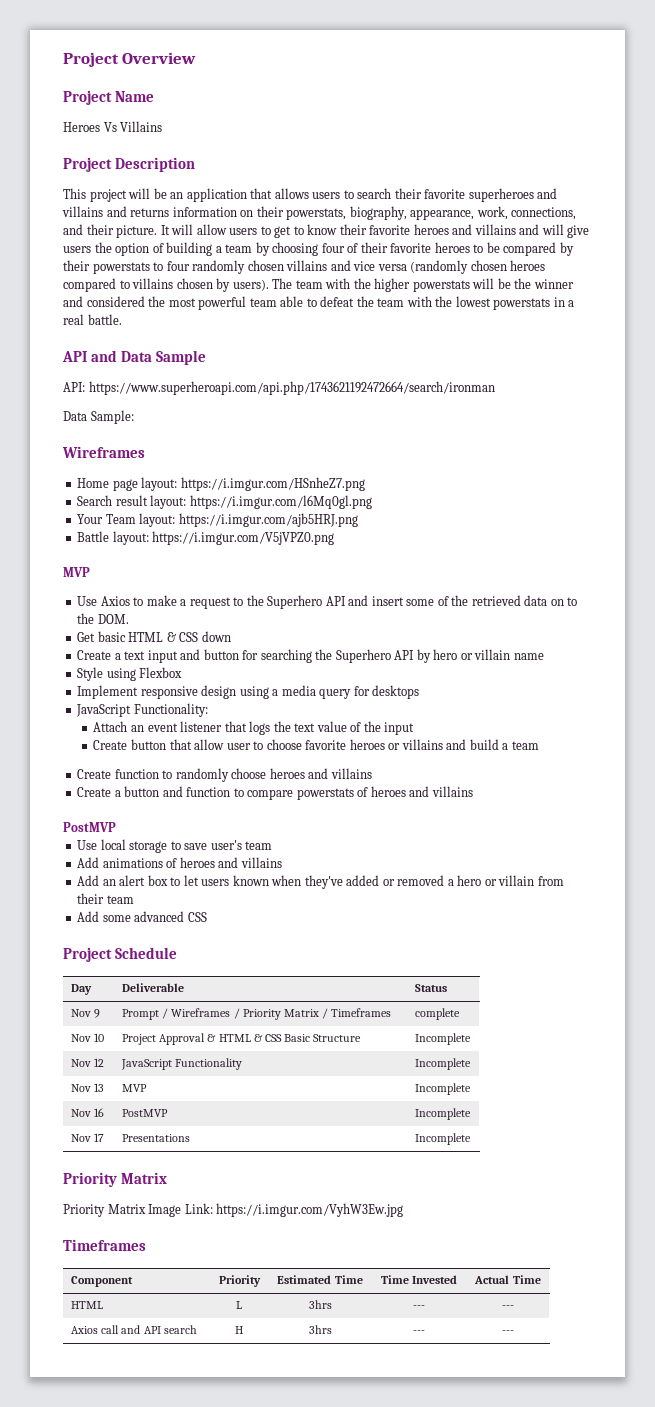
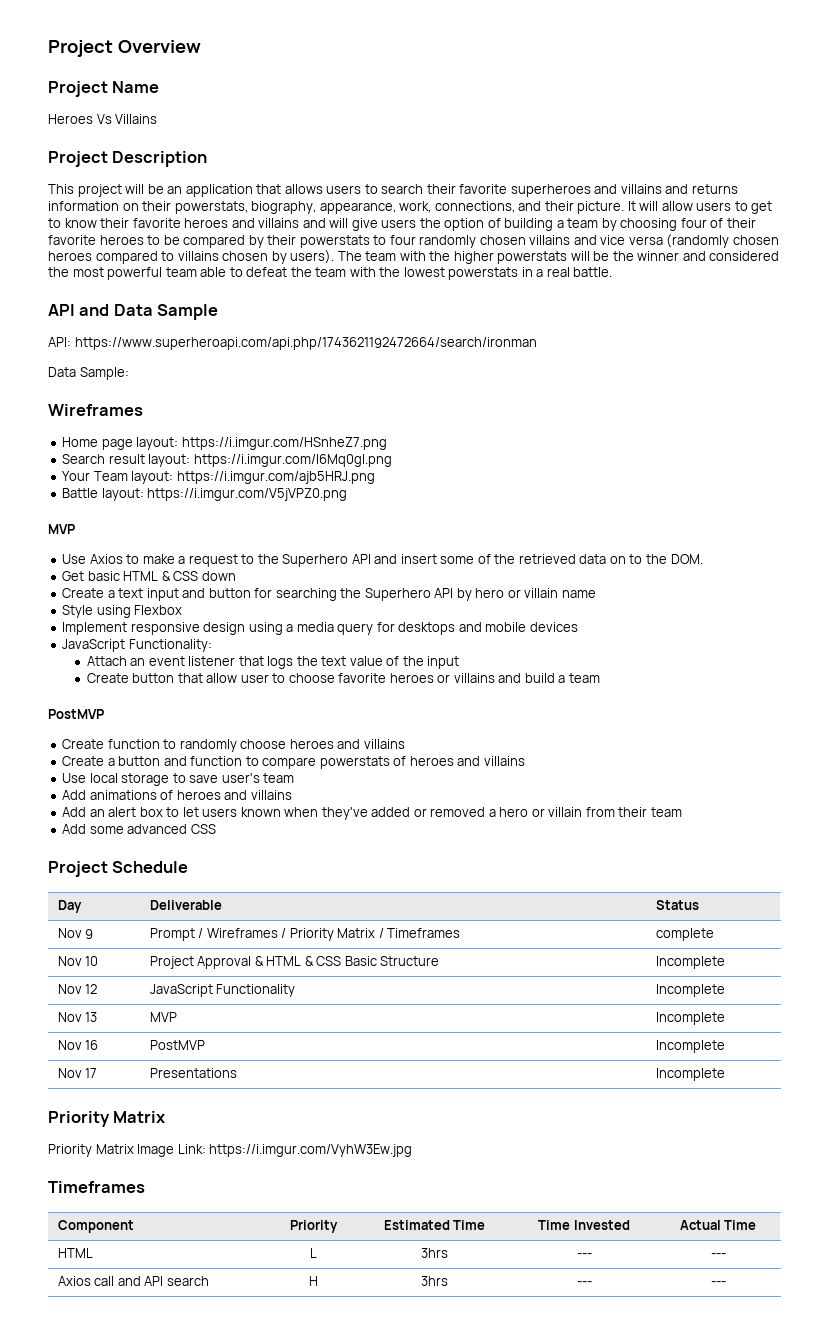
- Implement responsive design using a media query for desktops
+ Implement responsive design using a media query for desktops and mobile devices
  Create button that allow user to choose favorite heroes or villains and build a team
+ PostMVP
  Create a button and function to compare powerstats of heroes and villains
- PostMVP

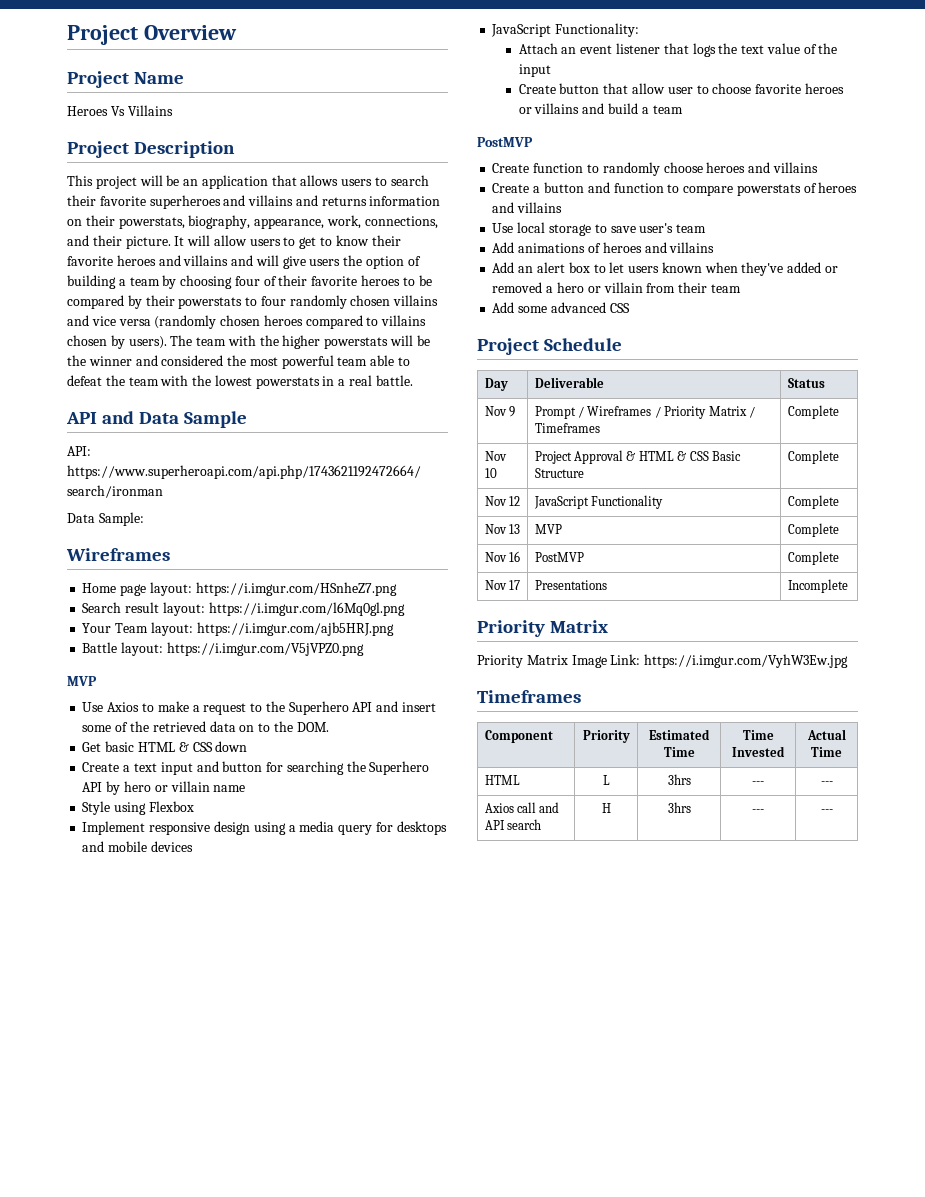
- Nov 9 | Prompt / Wireframes / Priority Matrix / Timeframes | complete
+ Nov 9 | Prompt / Wireframes / Priority Matrix / Timeframes | Complete
- Nov 10 | Project Approval & HTML & CSS Basic Structure | Incomplete
+ Nov 10 | Project Approval & HTML & CSS Basic Structure | Complete
- Nov 12 | JavaScript Functionality | Incomplete
+ Nov 12 | JavaScript Functionality | Complete
- Nov 13 | MVP | Incomplete
+ Nov 13 | MVP | Complete
- Nov 16 | PostMVP | Incomplete
+ Nov 16 | PostMVP | Complete

